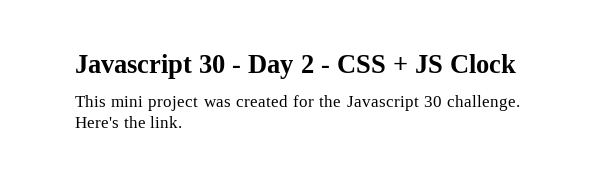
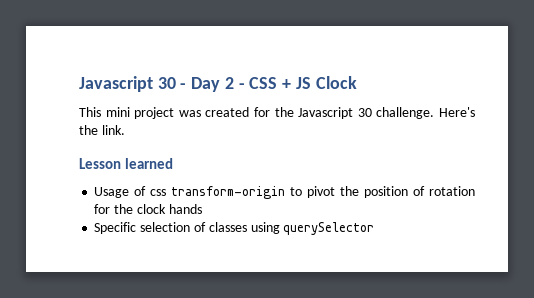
+ Lesson learned
+ Usage of css transform-origin to pivot the position of rotation for the clock hands
+ Specific selection of classes using querySelector

